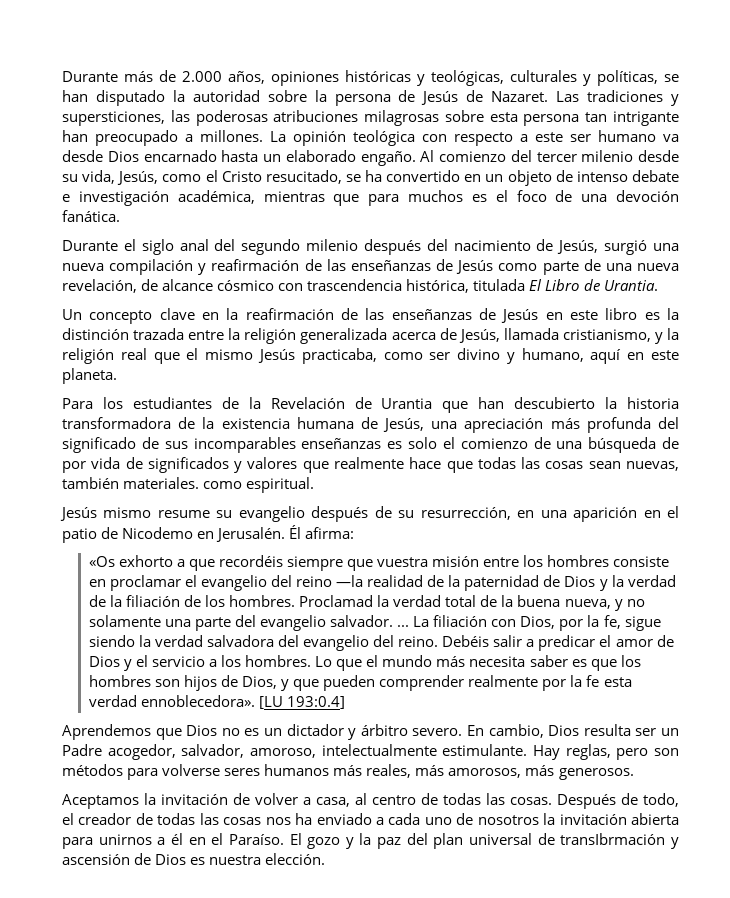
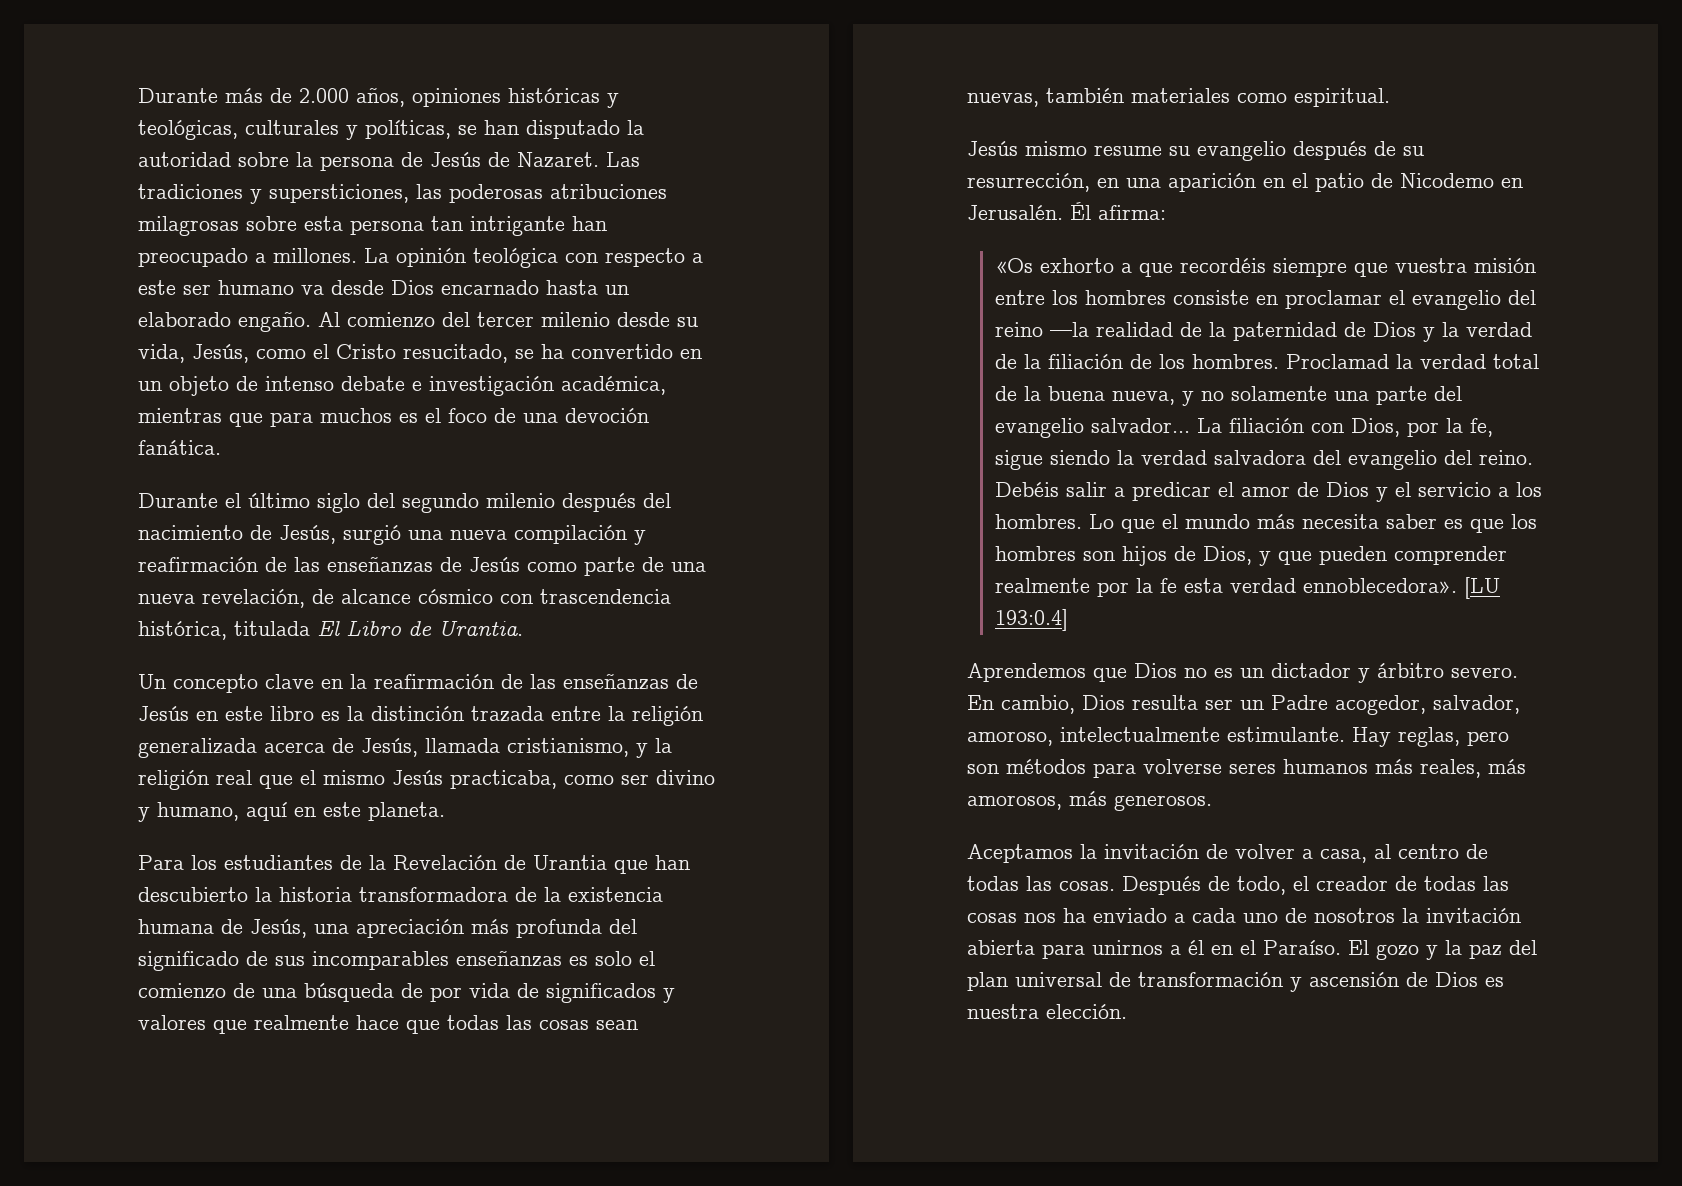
- Durante el siglo anal del segundo milenio después del nacimiento de Jesús, surgió una nueva compilación y reafirmación de las enseñanzas de Jesús como parte de una nueva revelación, de alcance cósmico con trascendencia histórica, titulada El Libro de Urantia.
+ Durante el último siglo del segundo milenio después del nacimiento de Jesús, surgió una nueva compilación y reafirmación de las enseñanzas de Jesús como parte de una nueva revelación, de alcance cósmico con trascendencia histórica, titulada El Libro de Urantia.
- Para los estudiantes de la Revelación de Urantia que han descubierto la historia transformadora de la existencia humana de Jesús, una apreciación más profunda del significado de sus incomparables enseñanzas es solo el comienzo de una búsqueda de por vida de significados y valores que realmente hace que todas las cosas sean nuevas, también materiales. como espiritual.
+ Para los estudiantes de la Revelación de Urantia que han descubierto la historia transformadora de la existencia humana de Jesús, una apreciación más profunda del significado de sus incomparables enseñanzas es solo el comienzo de una búsqueda de por vida de significados y valores que realmente hace que todas las cosas sean nuevas, también materiales como espiritual.
- Proclamad la verdad total de la buena nueva, y no solamente una parte del evangelio salvador. ...
+ Proclamad la verdad total de la buena nueva, y no solamente una parte del evangelio salvador...
- El gozo y la paz del plan universal de transIbrmación y ascensión de Dios es nuestra elección.
+ El gozo y la paz del plan universal de transformación y ascensión de Dios es nuestra elección.

